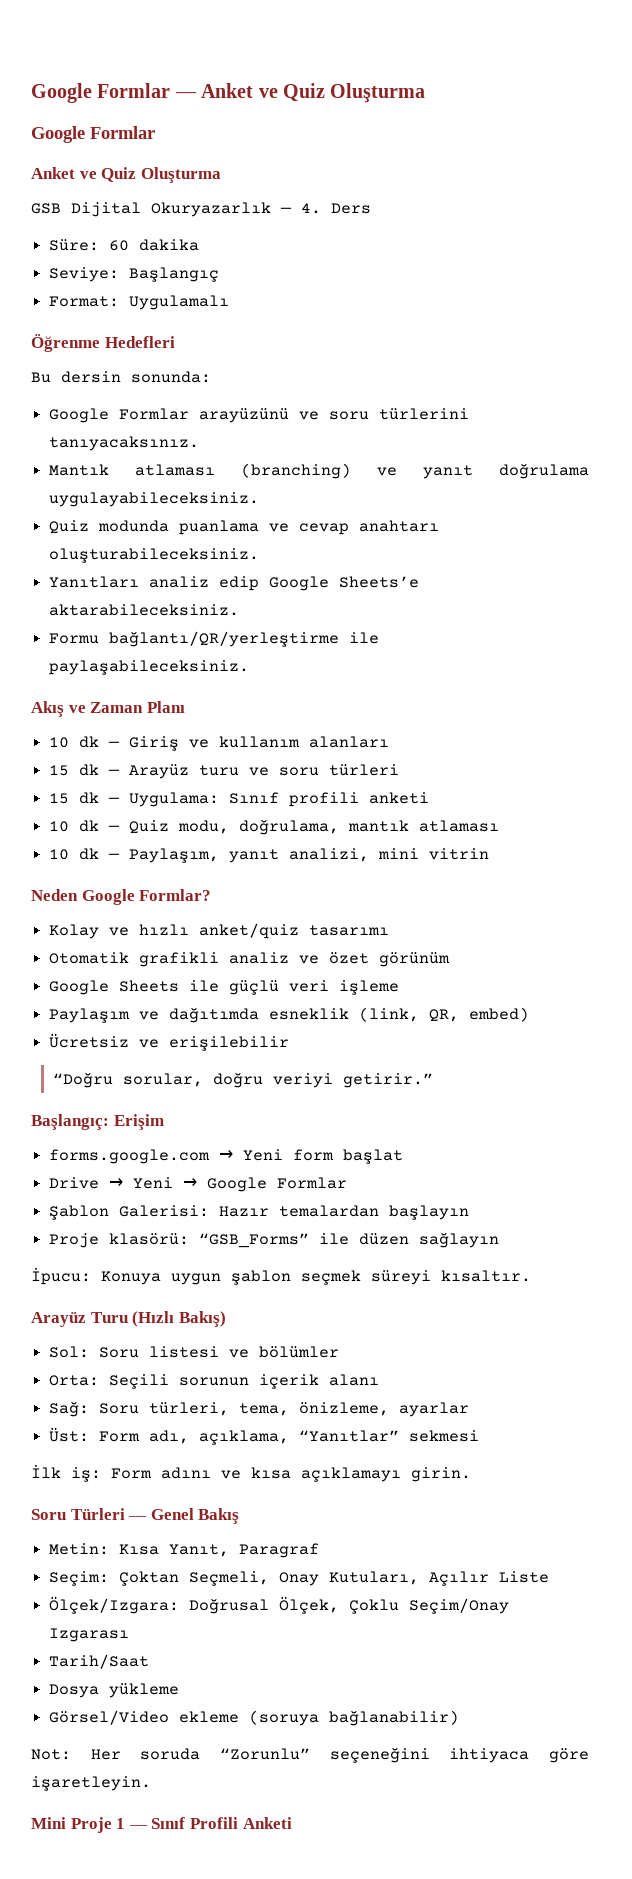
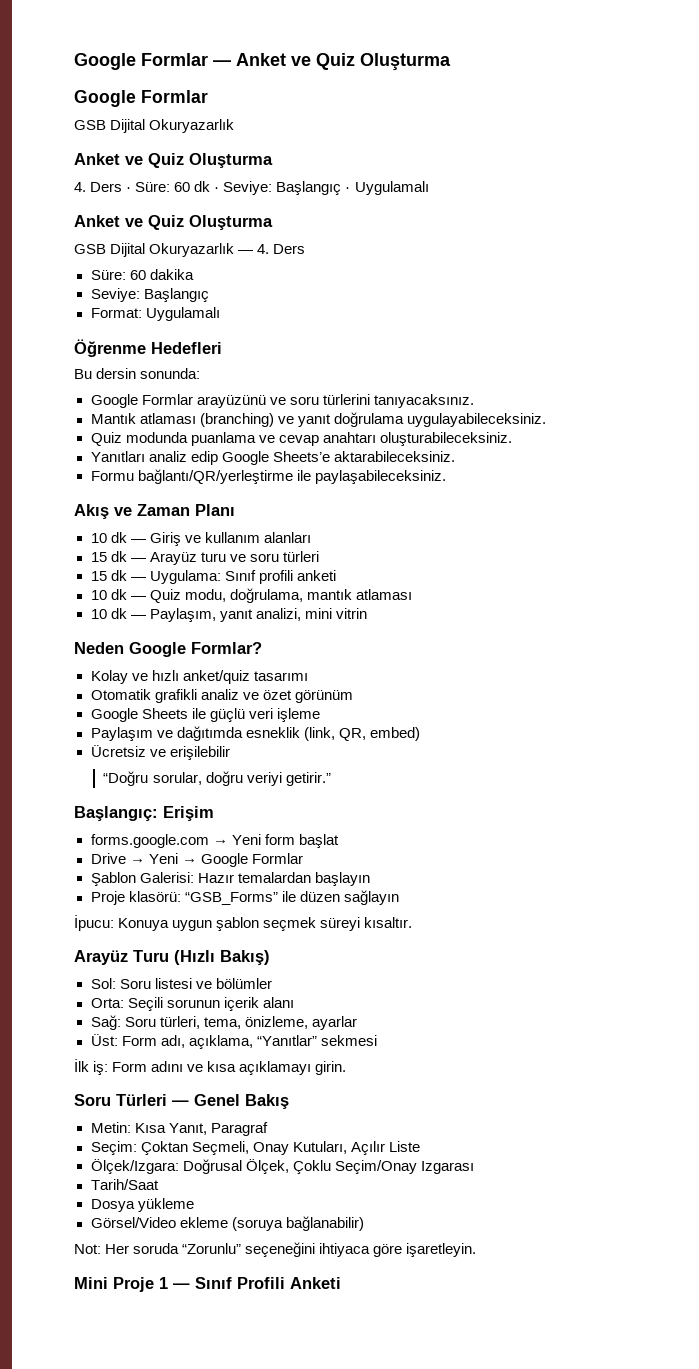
  Google Formlar — Anket ve Quiz Oluşturma
  Google Formlar
+ GSB Dijital Okuryazarlık
+ Anket ve Quiz Oluşturma
+ 4. Ders · Süre: 60 dk · Seviye: Başlangıç · Uygulamalı

